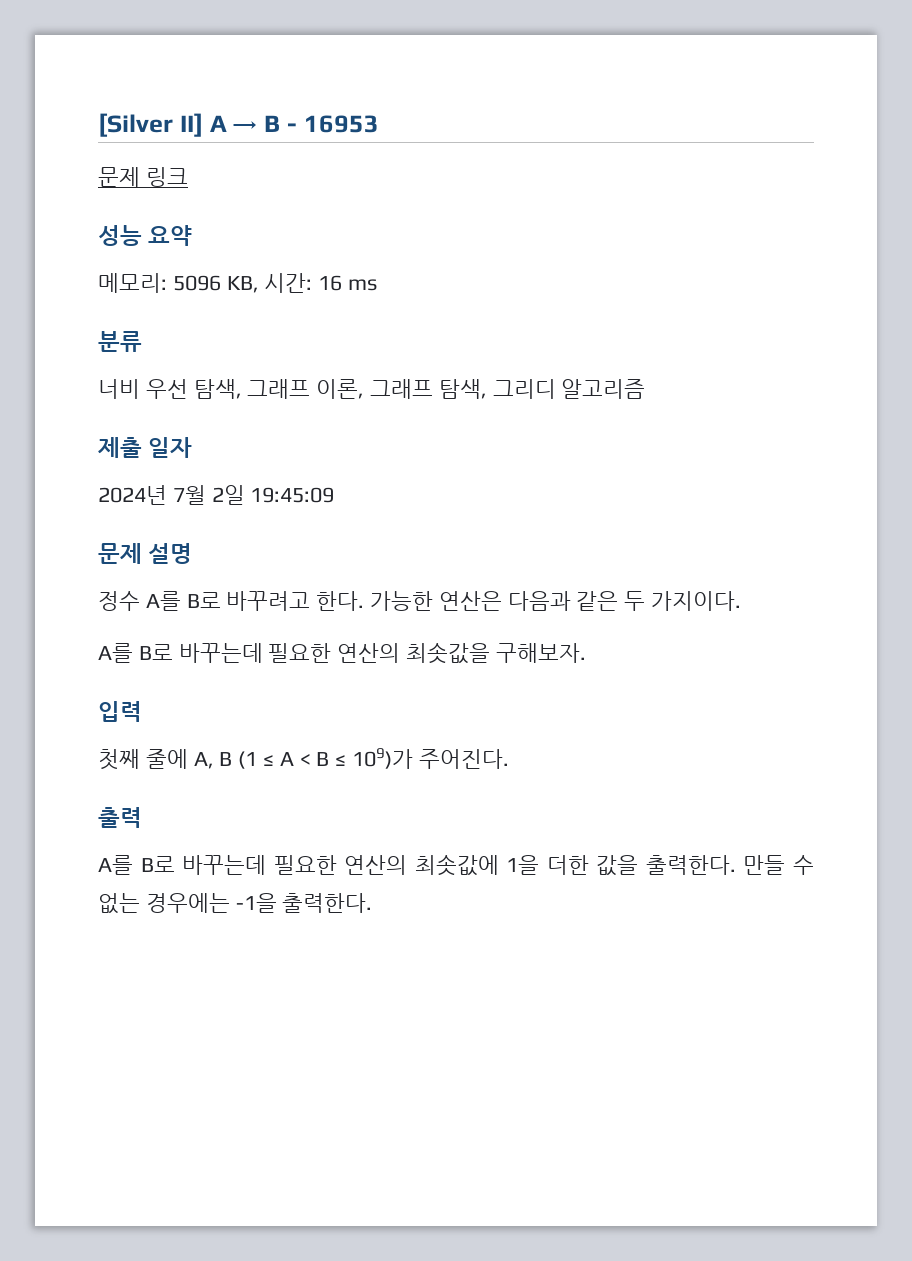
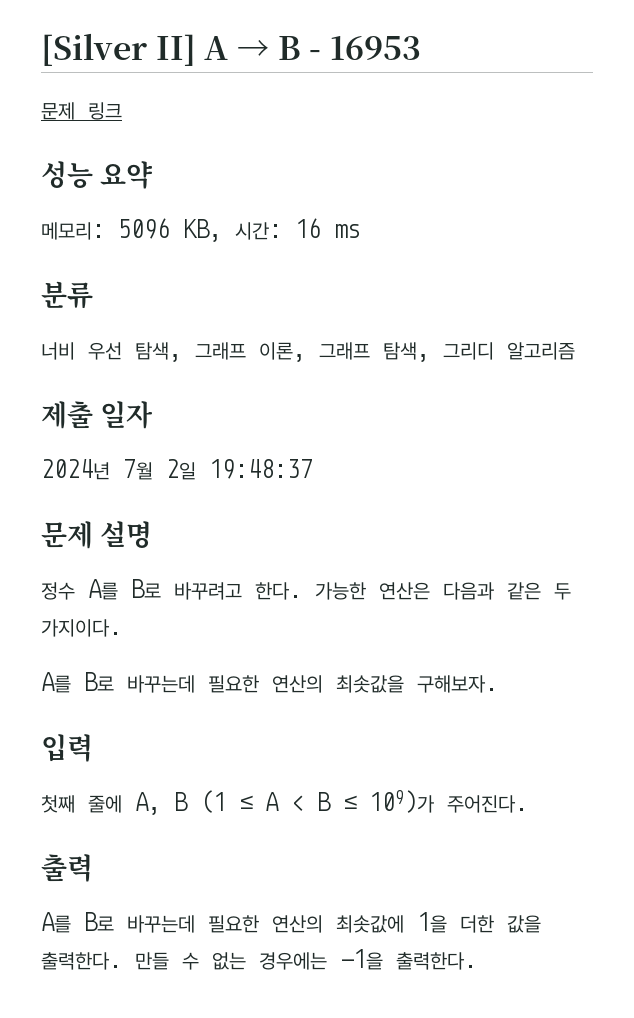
- 2024년 7월 2일 19:45:09
+ 2024년 7월 2일 19:48:37

